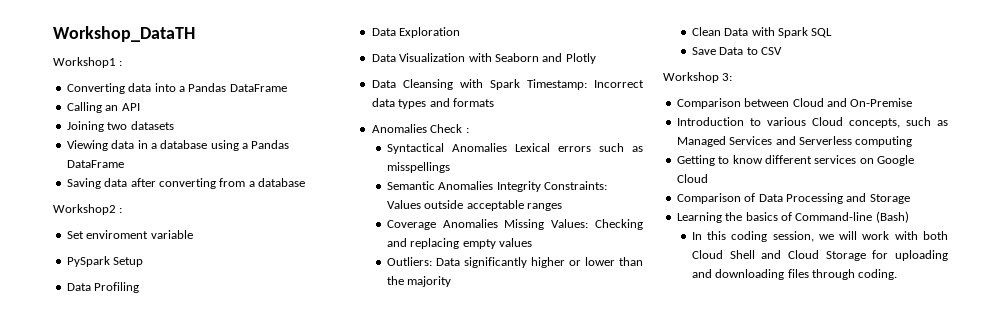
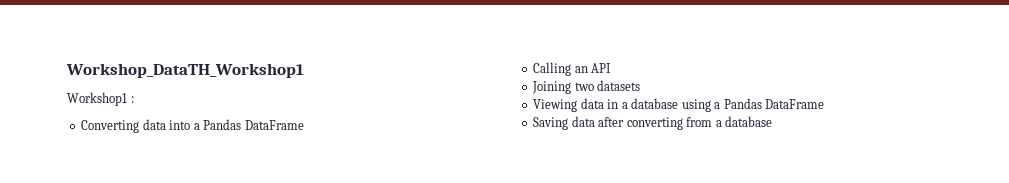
- Workshop_DataTH
+ Workshop_DataTH_Workshop1
- Workshop2 :
- Set enviroment variable
- PySpark Setup
- Data Profiling
- Data Exploration
- Data Visualization with Seaborn and Plotly
- Data Cleansing with Spark Timestamp: Incorrect data types and formats
- Anomalies Check :
- Syntactical Anomalies Lexical errors such as misspellings
- Semantic Anomalies Integrity Constraints: Values outside acceptable ranges
- Coverage Anomalies Missing Values: Checking and replacing empty values
- Outliers: Data significantly higher or lower than the majority
- Clean Data with Spark SQL
- Save Data to CSV
- Workshop 3:
- Comparison between Cloud and On-Premise
- Introduction to various Cloud concepts, such as Managed Services and Serverless computing
- Getting to know different services on Google Cloud
- Comparison of Data Processing and Storage
- Learning the basics of Command-line (Bash)
- In this coding session, we will work with both Cloud Shell and Cloud Storage for uploading and downloading files through coding.

